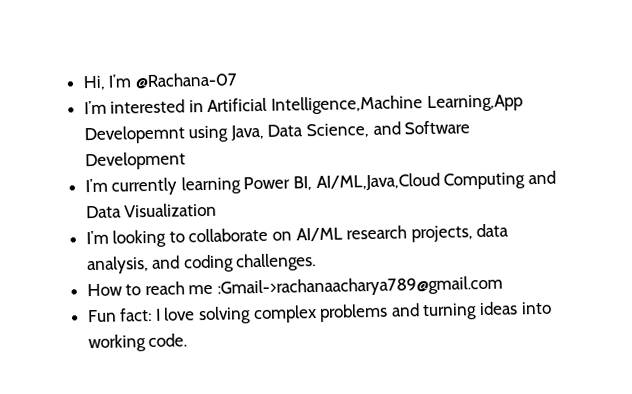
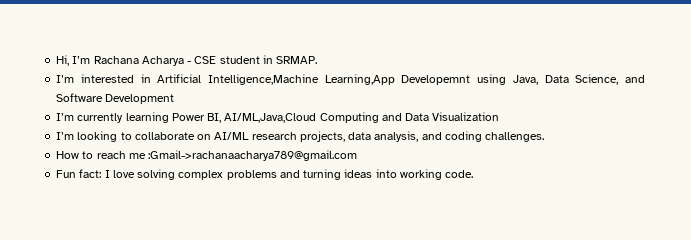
- Hi, I’m @Rachana-07
+ Hi, I’m Rachana Acharya - CSE student in SRMAP.

